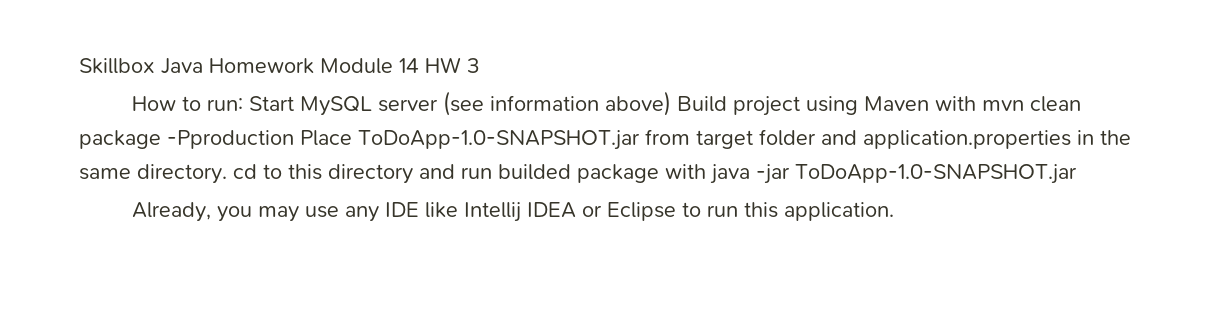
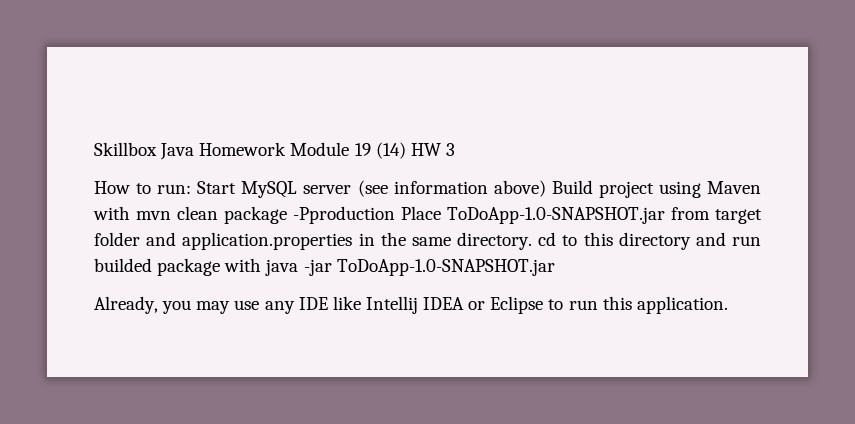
- Skillbox Java Homework Module 14 HW 3
+ Skillbox Java Homework Module 19 (14) HW 3

